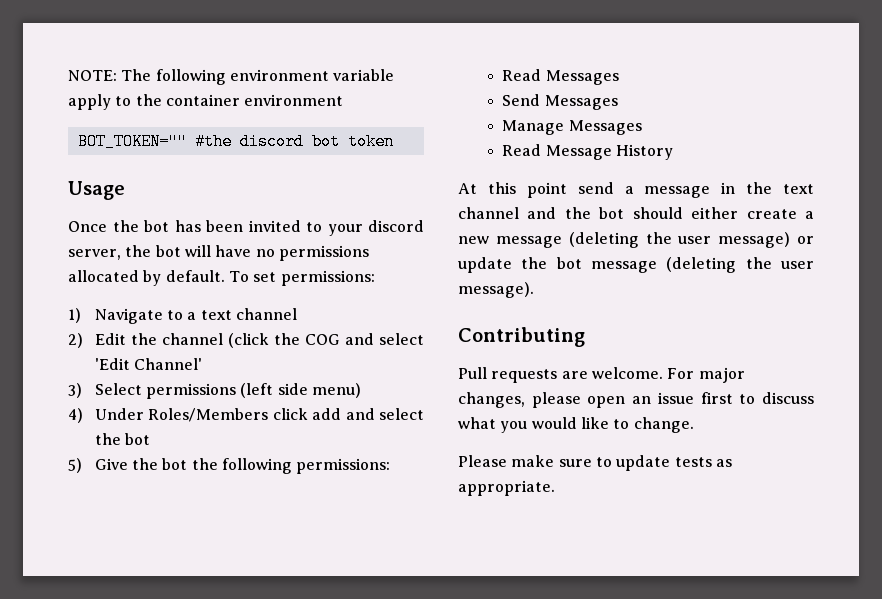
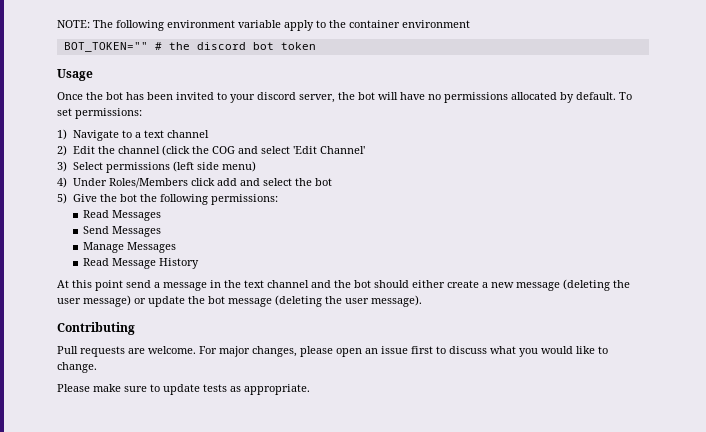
- BOT_TOKEN="" #the discord bot token
+ BOT_TOKEN="" # the discord bot token

